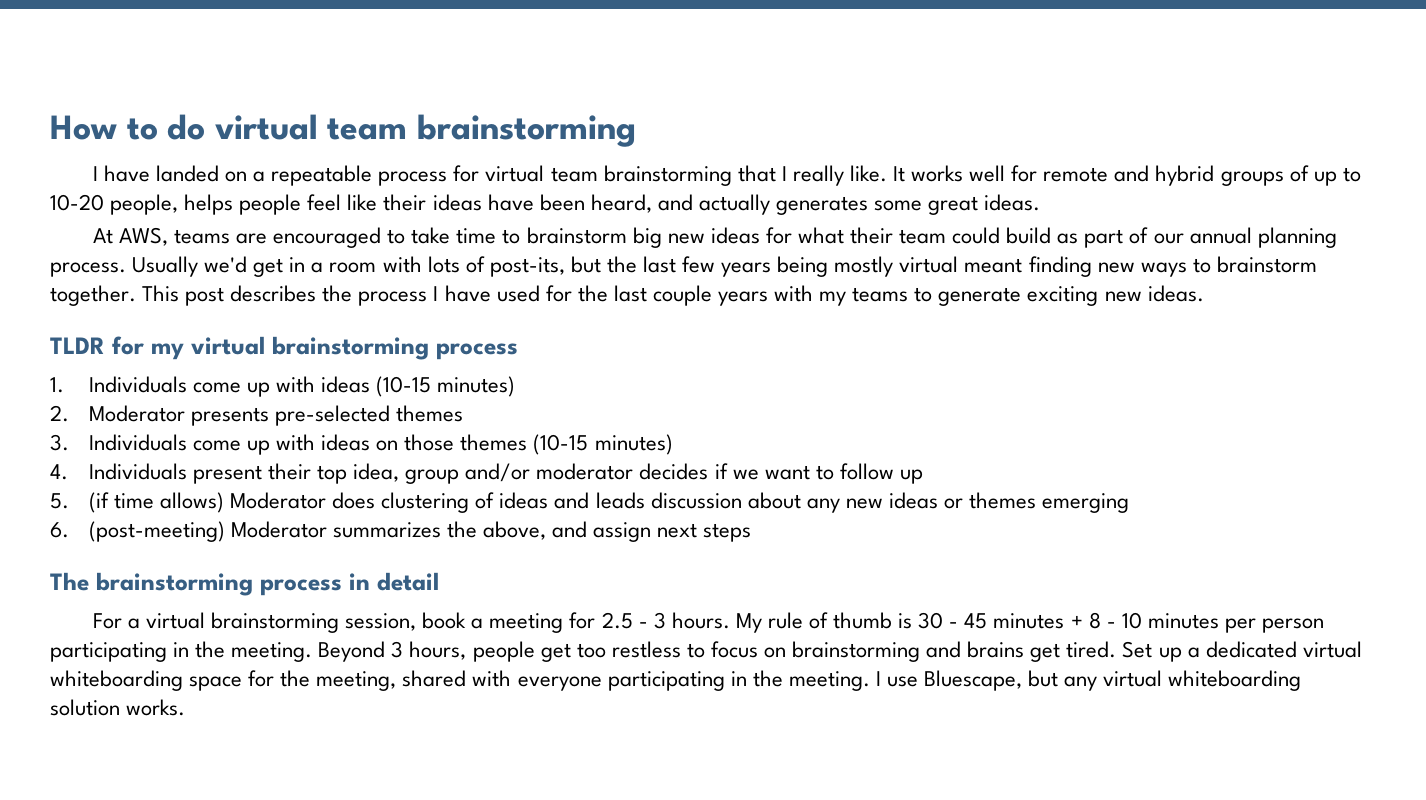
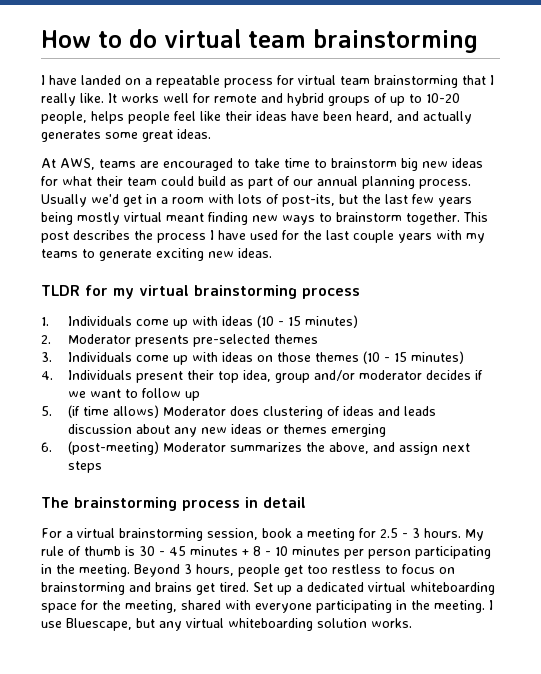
- 1. Individuals come up with ideas (10-15 minutes)
+ 1. Individuals come up with ideas (10 - 15 minutes)
- 3. Individuals come up with ideas on those themes (10-15 minutes)
+ 3. Individuals come up with ideas on those themes (10 - 15 minutes)

